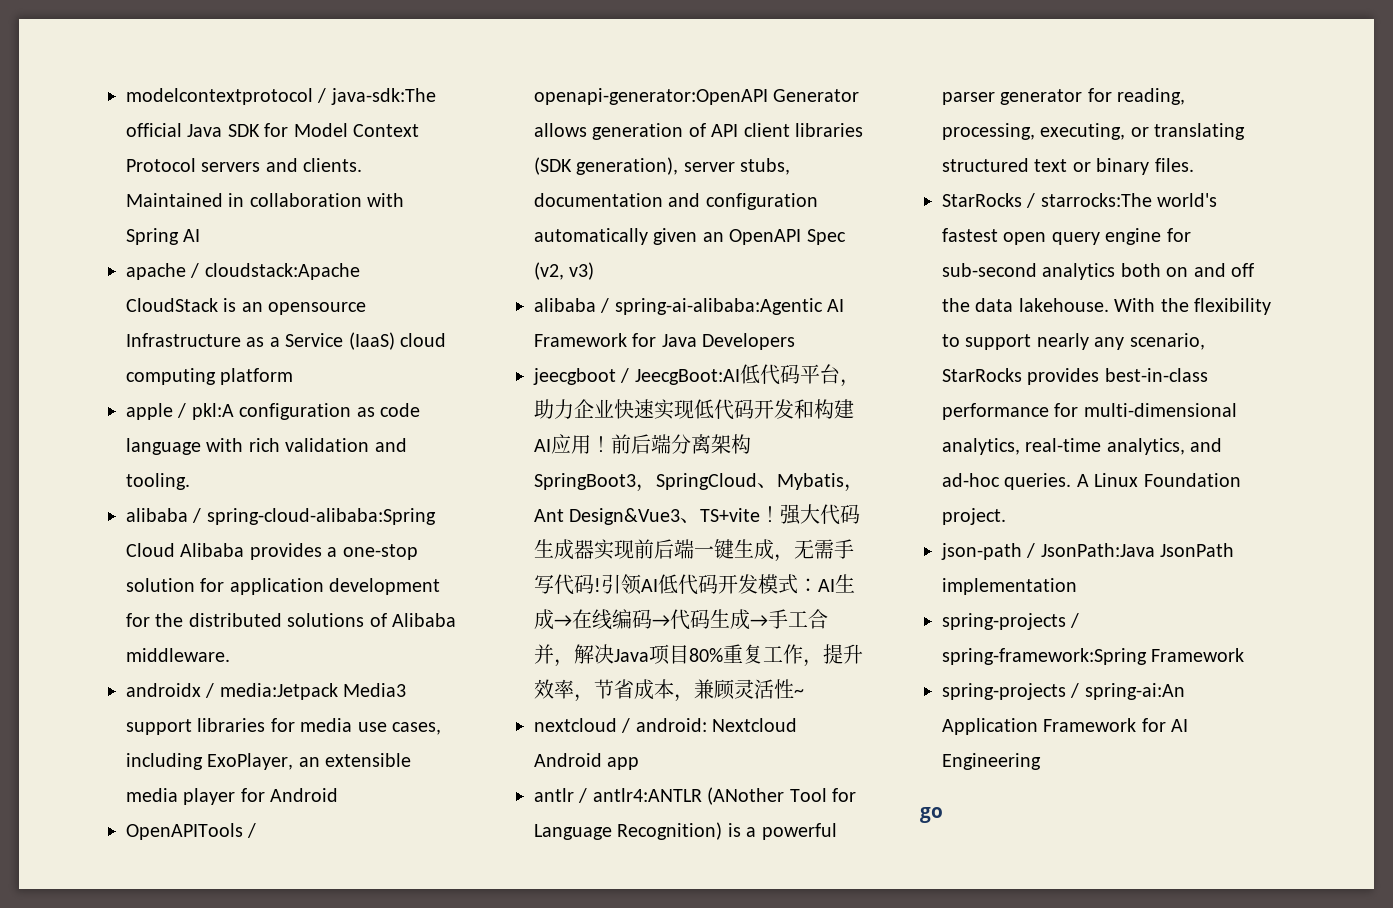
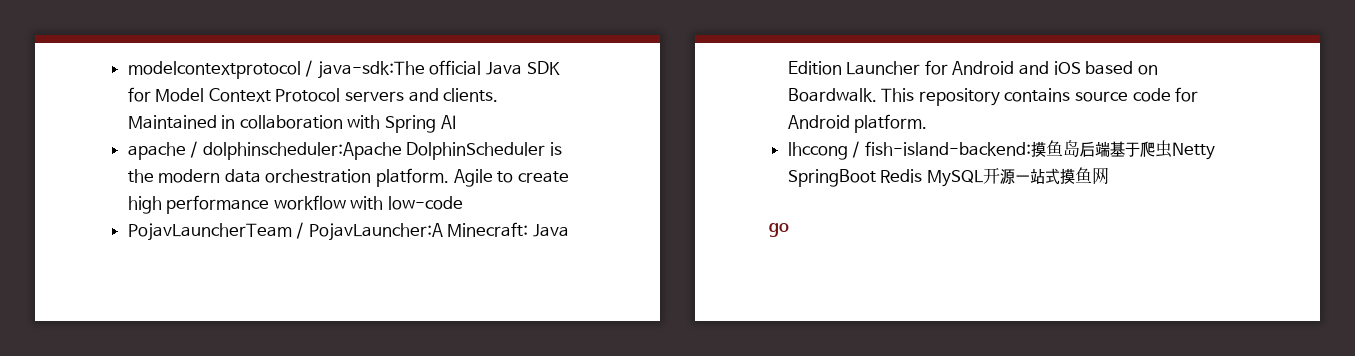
- apache / cloudstack:Apache CloudStack is an opensource Infrastructure as a Service (IaaS) cloud computing platform
- apple / pkl:A configuration as code language with rich validation and tooling.
- alibaba / spring-cloud-alibaba:Spring Cloud Alibaba provides a one-stop solution for application development for the distributed solutions of Alibaba middleware.
- androidx / media:Jetpack Media3 support libraries for media use cases, including ExoPlayer, an extensible media player for Android
- OpenAPITools / openapi-generator:OpenAPI Generator allows generation of API client libraries (SDK generation), server stubs, documentation and configuration automatically given an OpenAPI Spec (v2, v3)
- alibaba / spring-ai-alibaba:Agentic AI Framework for Java Developers
- jeecgboot / JeecgBoot:AI低代码平台，助力企业快速实现低代码开发和构建AI应用！前后端分离架构SpringBoot3，SpringCloud、Mybatis，Ant Design&Vue3、TS+vite！强大代码生成器实现前后端一键生成，无需手写代码!引领AI低代码开发模式：AI生成→在线编码→代码生成→手工合并，解决Java项目80%重复工作，提升效率，节省成本，兼顾灵活性~
- nextcloud / android: Nextcloud Android app
- antlr / antlr4:ANTLR (ANother Tool for Language Recognition) is a powerful parser generator for reading, processing, executing, or translating structured text or binary files.
- StarRocks / starrocks:The world's fastest open query engine for sub-second analytics both on and off the data lakehouse. With the flexibility to support nearly any scenario, StarRocks provides best-in-class performance for multi-dimensional analytics, real-time analytics, and ad-hoc queries. A Linux Foundation project.
- json-path / JsonPath:Java JsonPath implementation
- spring-projects / spring-framework:Spring Framework
- spring-projects / spring-ai:An Application Framework for AI Engineering
+ apache / dolphinscheduler:Apache DolphinScheduler is the modern data orchestration platform. Agile to create high performance workflow with low-code
+ PojavLauncherTeam / PojavLauncher:A Minecraft: Java Edition Launcher for Android and iOS based on Boardwalk. This repository contains source code for Android platform.
+ lhccong / fish-island-backend:摸鱼岛后端基于爬虫Netty SpringBoot Redis MySQL开源一站式摸鱼网

